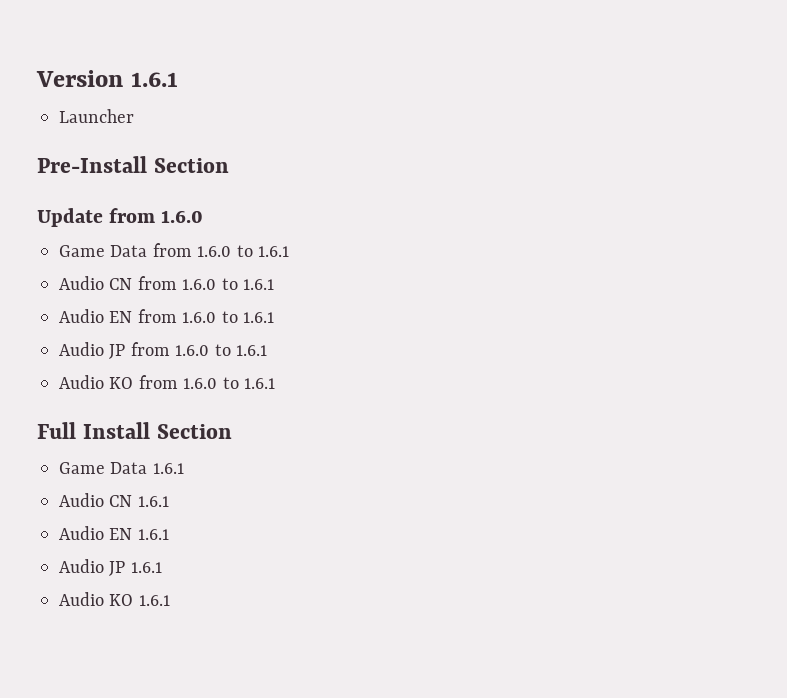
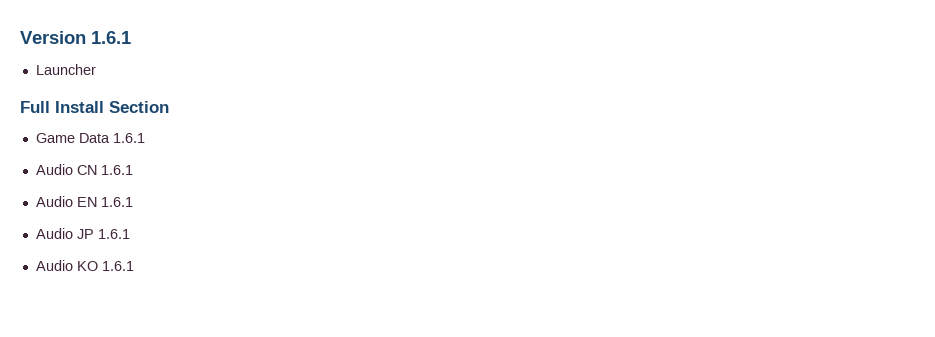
- Pre-Install Section
- Update from 1.6.0
- Game Data from 1.6.0 to 1.6.1
- Audio CN from 1.6.0 to 1.6.1
- Audio EN from 1.6.0 to 1.6.1
- Audio JP from 1.6.0 to 1.6.1
- Audio KO from 1.6.0 to 1.6.1

